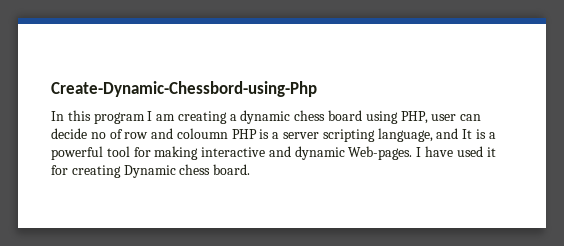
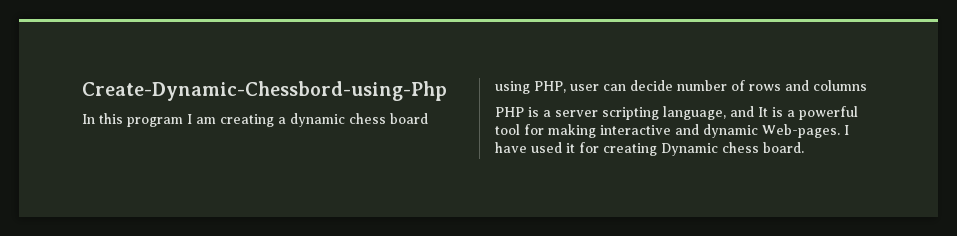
- In this program I am creating a dynamic chess board using PHP, user can decide no of row and coloumn PHP is a server scripting language, and It is a powerful tool for making interactive and dynamic Web-pages.
+ In this program I am creating a dynamic chess board using PHP, user can decide number of rows and columns
+ PHP is a server scripting language, and It is a powerful tool for making interactive and dynamic Web-pages.

